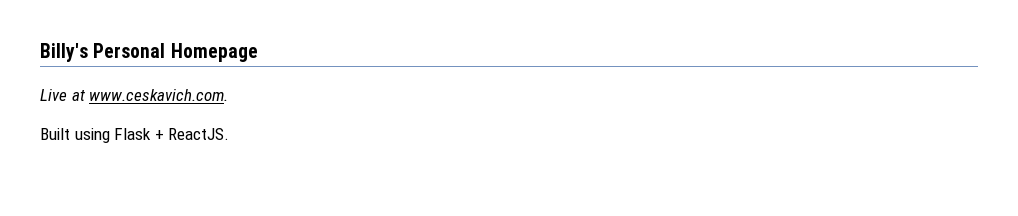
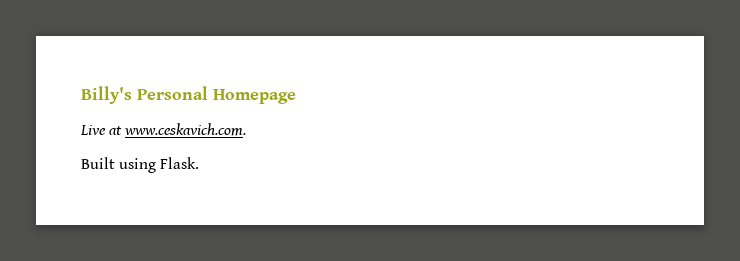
- Built using Flask + ReactJS.
+ Built using Flask.

